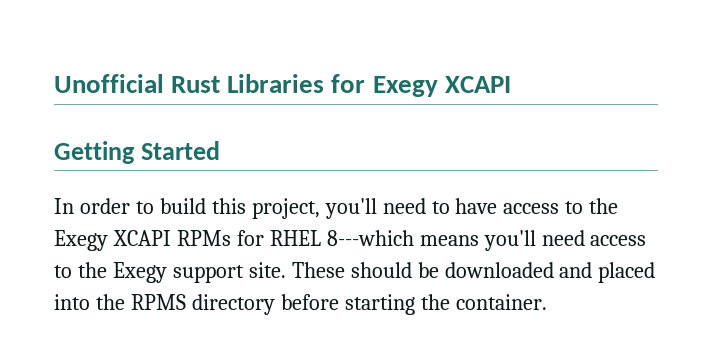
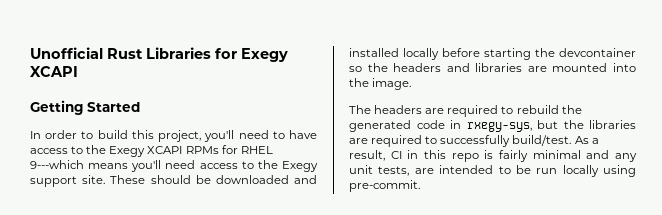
- In order to build this project, you'll need to have access to the Exegy XCAPI RPMs for RHEL 8---which means you'll need access to the Exegy support site.
+ In order to build this project, you'll need to have access to the Exegy XCAPI RPMs for RHEL 9---which means you'll need access to the Exegy support site.
- These should be downloaded and placed into the RPMS directory before starting the container.
+ These should be downloaded and installed locally before starting the devcontainer so the headers and libraries are mounted into the image.
+ The headers are required to rebuild the generated code in rxegy-sys, but the libraries are required to successfully build/test. As a result, CI in this repo is fairly minimal and any unit tests, are intended to be run locally using pre-commit.

